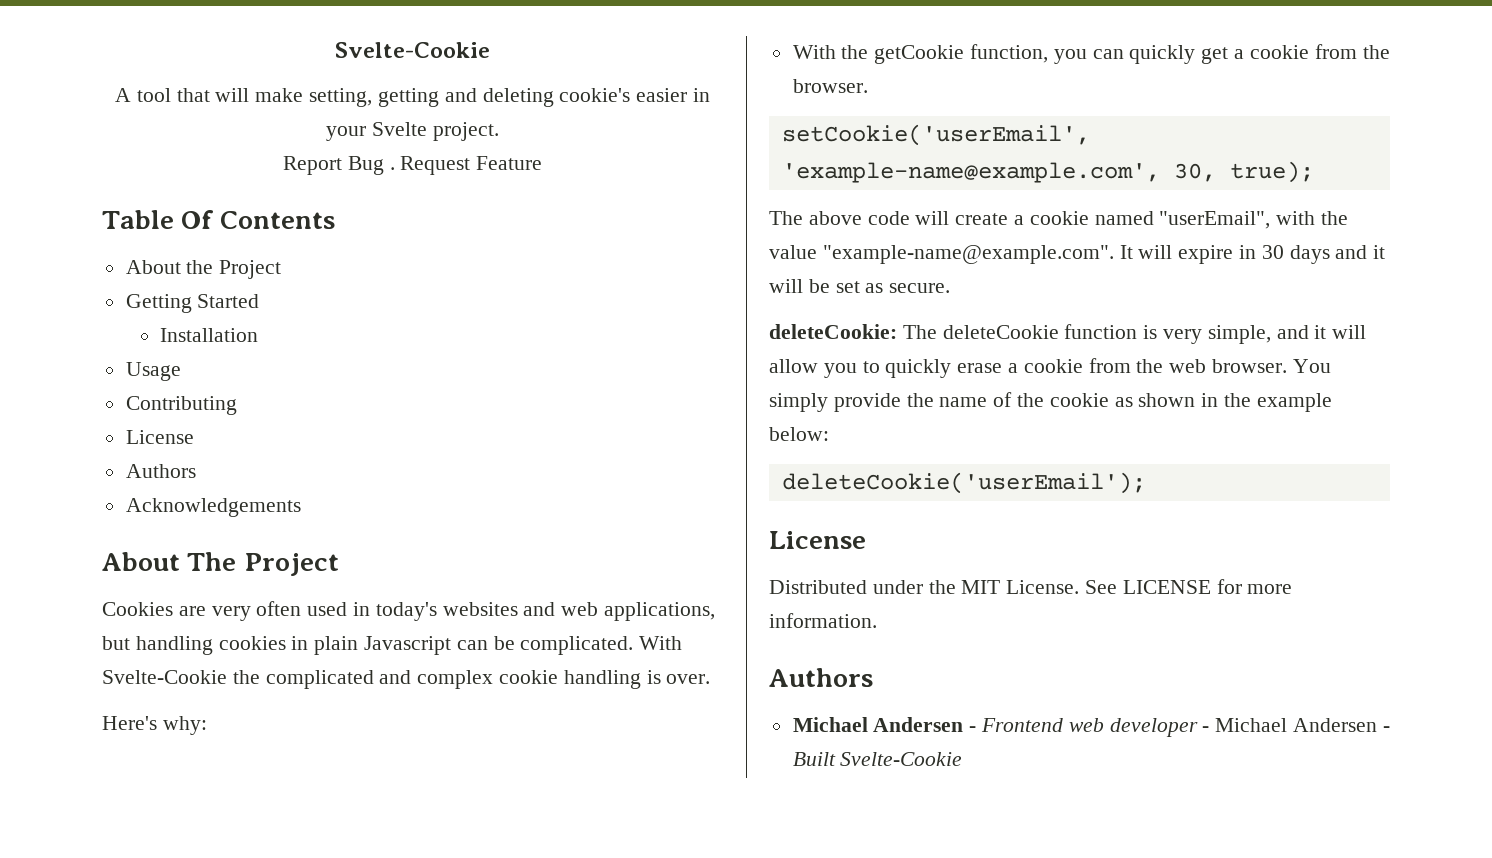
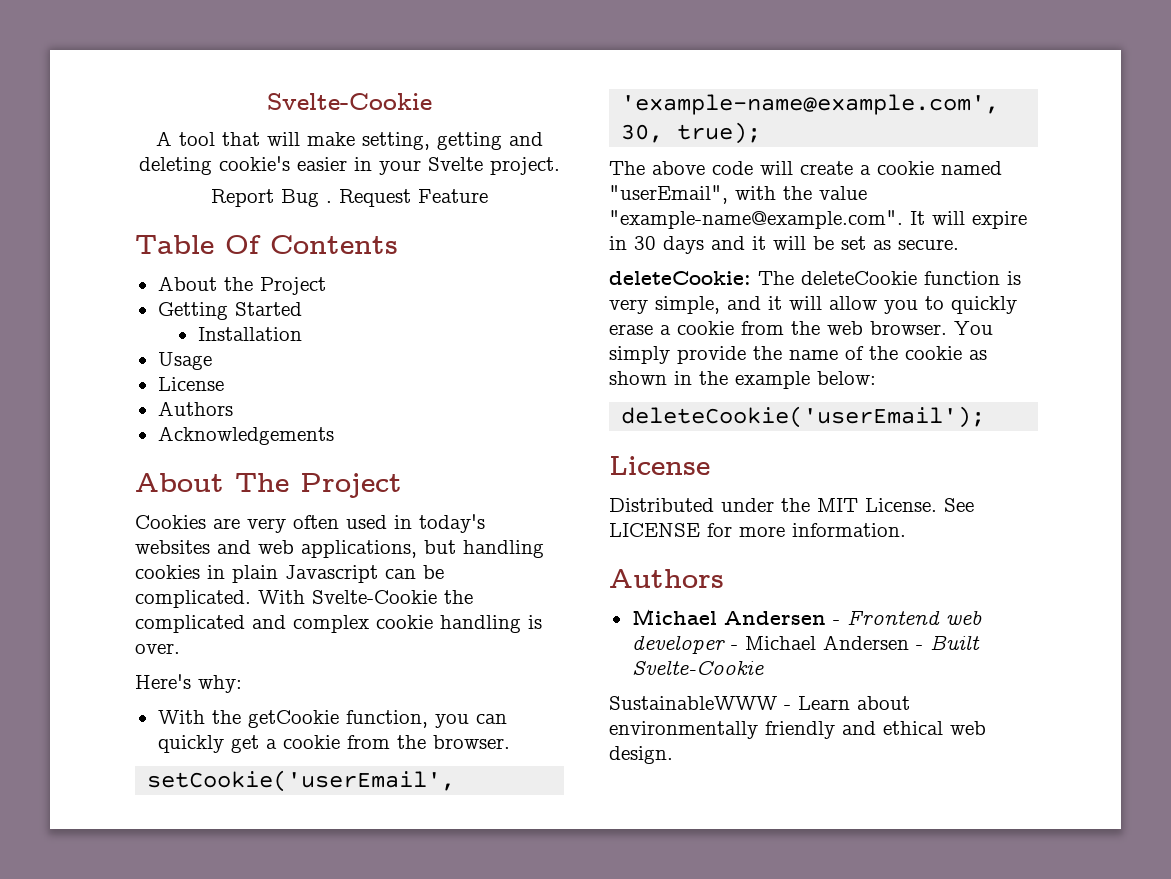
- Contributing
+ SustainableWWW - Learn about environmentally friendly and ethical web design.

